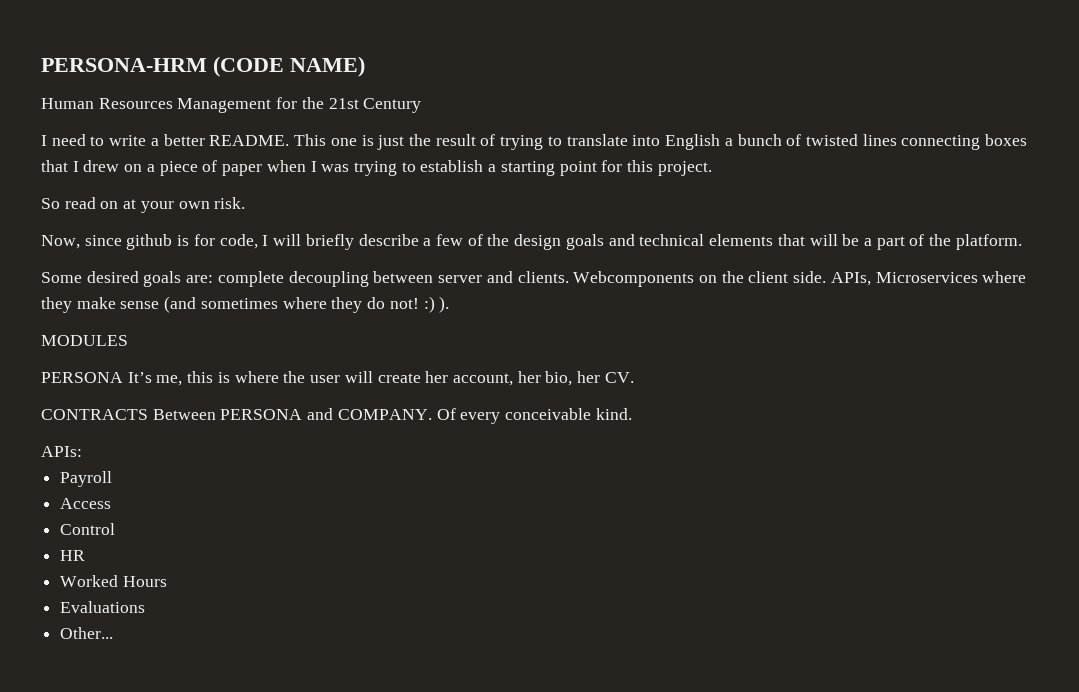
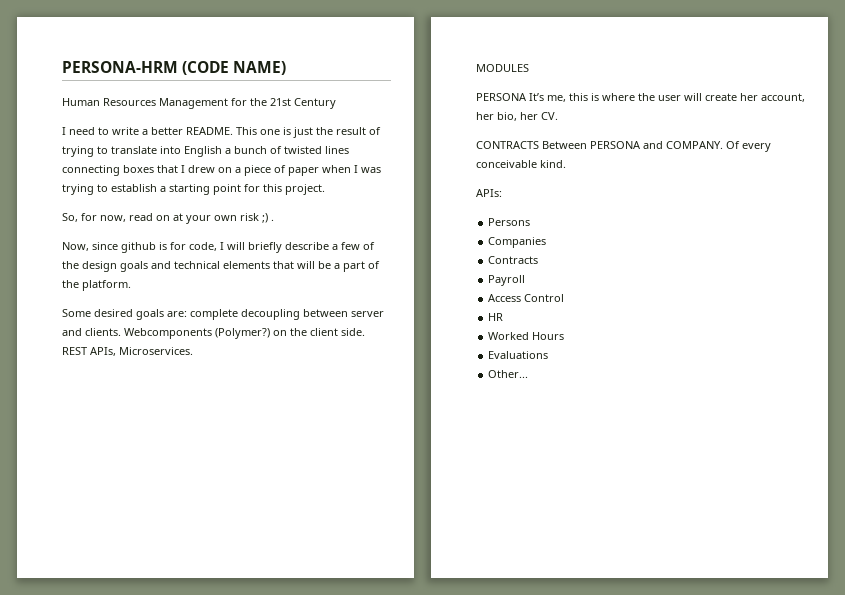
- So read on at your own risk.
+ So, for now, read on at your own risk ;) .
- Webcomponents on the client side.
+ Webcomponents (Polymer?) on the client side.
- APIs, Microservices where they make sense (and sometimes where they do not! :) ).
+ REST APIs, Microservices.
+ Persons
+ Companies
+ Contracts
- Access
- Control
+ Access Control

